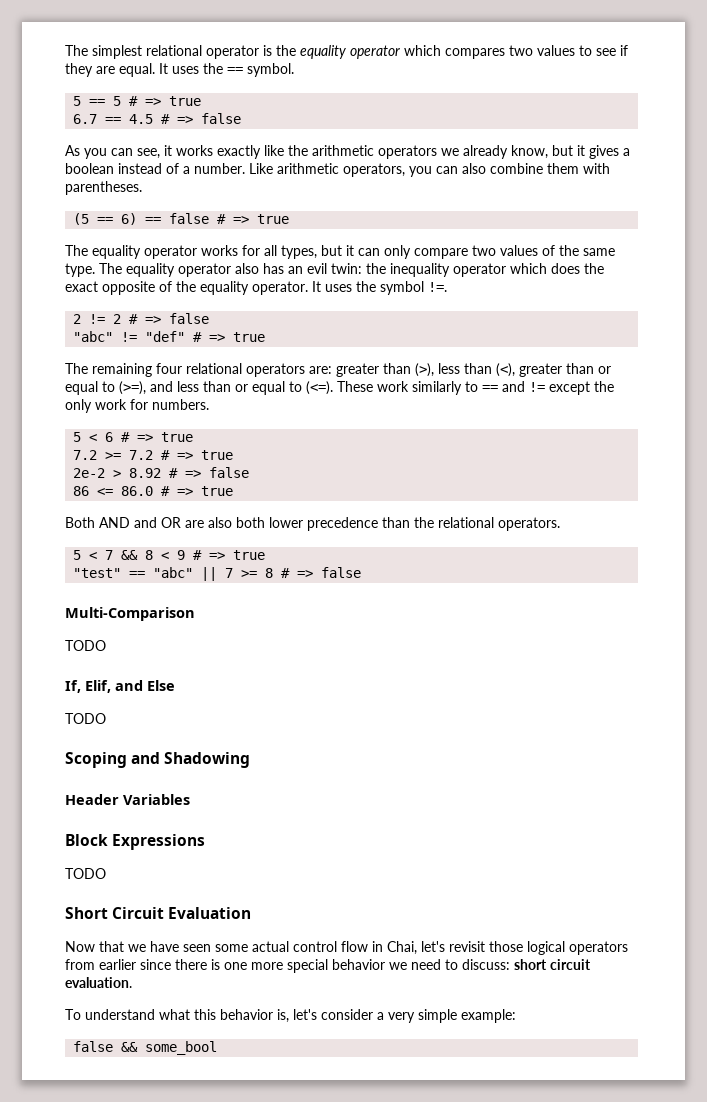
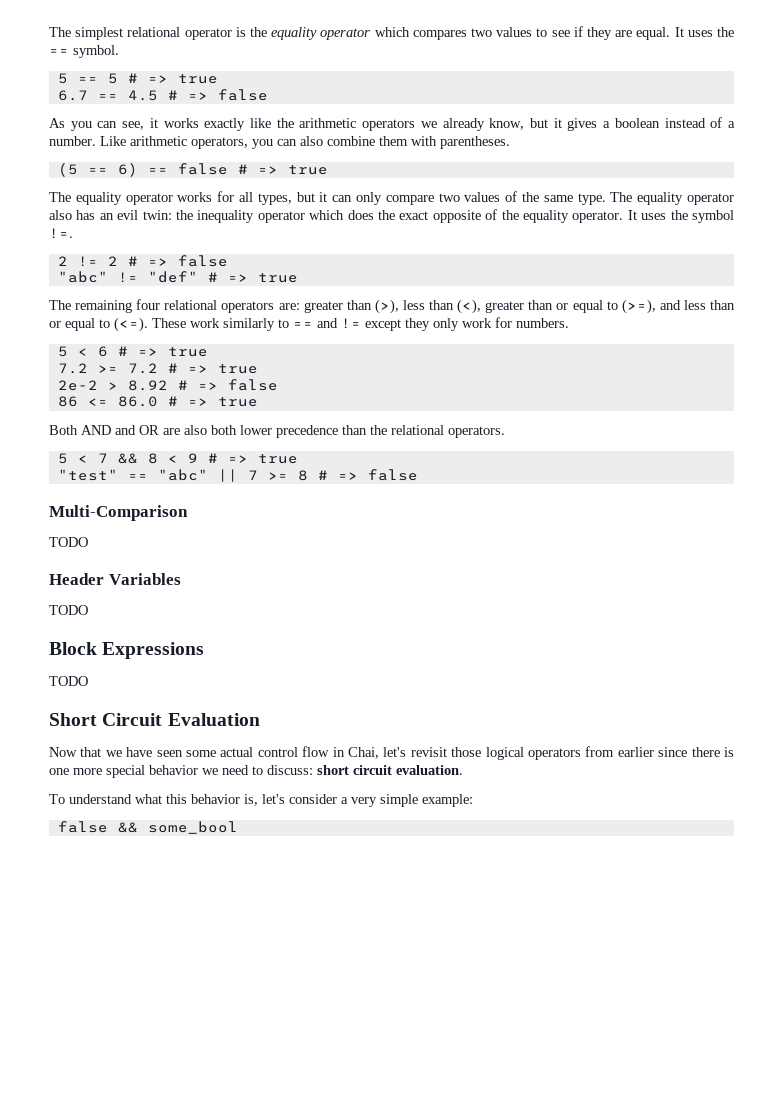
- These work similarly to == and != except the only work for numbers.
+ These work similarly to == and != except they only work for numbers.
- If, Elif, and Else
+ Header Variables
  TODO
- Scoping and Shadowing
- Header Variables

